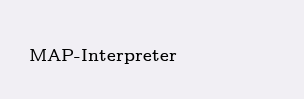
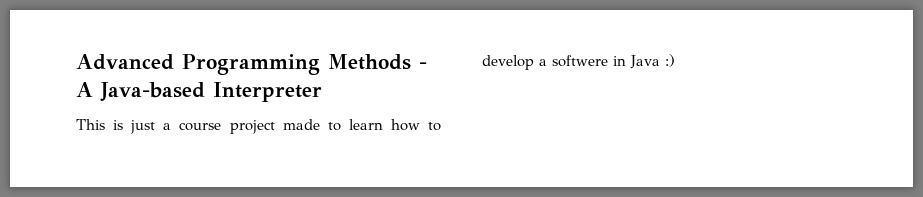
- MAP-Interpreter
+ Advanced Programming Methods - A Java-based Interpreter
+ This is just a course project made to learn how to develop a softwere in Java :)

